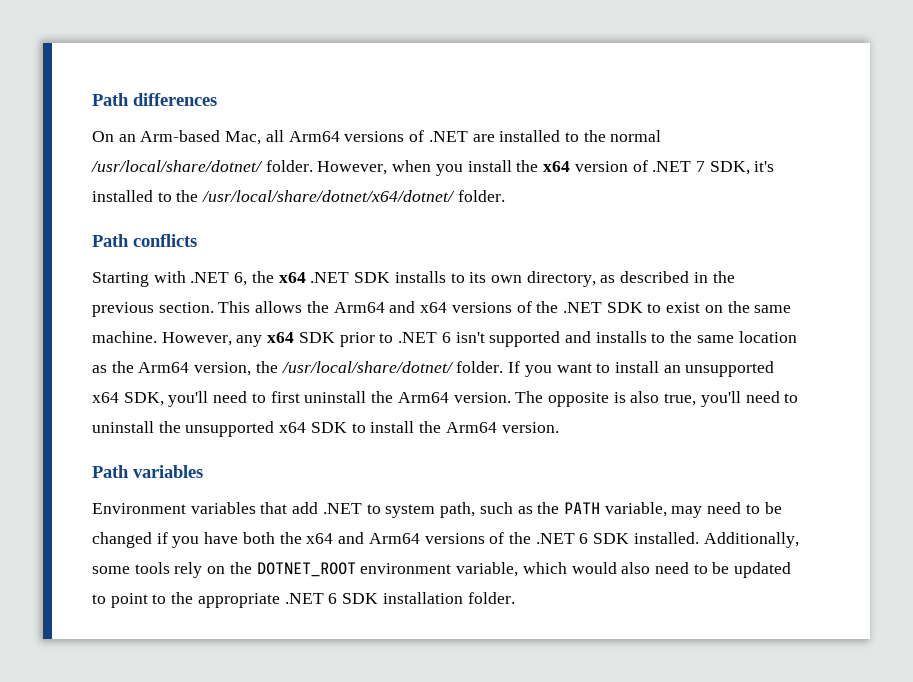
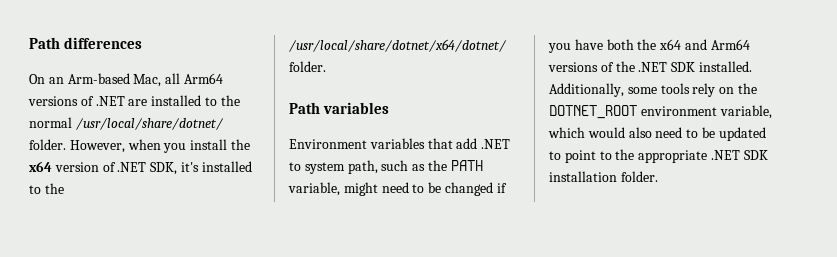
- However, when you install the x64 version of .NET 7 SDK, it's installed to the /usr/local/share/dotnet/x64/dotnet/ folder.
+ However, when you install the x64 version of .NET SDK, it's installed to the /usr/local/share/dotnet/x64/dotnet/ folder.
- Path conflicts
- Starting with .NET 6, the x64 .NET SDK installs to its own directory, as described in the previous section. This allows the Arm64 and x64 versions of the .NET SDK to exist on the same machine. However, any x64 SDK prior to .NET 6 isn't supported and installs to the same location as the Arm64 version, the /usr/local/share/dotnet/ folder. If you want to install an unsupported x64 SDK, you'll need to first uninstall the Arm64 version. The opposite is also true, you'll need to uninstall the unsupported x64 SDK to install the Arm64 version.
- Environment variables that add .NET to system path, such as the PATH variable, may need to be changed if you have both the x64 and Arm64 versions of the .NET 6 SDK installed.
+ Environment variables that add .NET to system path, such as the PATH variable, might need to be changed if you have both the x64 and Arm64 versions of the .NET SDK installed.
- Additionally, some tools rely on the DOTNET_ROOT environment variable, which would also need to be updated to point to the appropriate .NET 6 SDK installation folder.
+ Additionally, some tools rely on the DOTNET_ROOT environment variable, which would also need to be updated to point to the appropriate .NET SDK installation folder.

